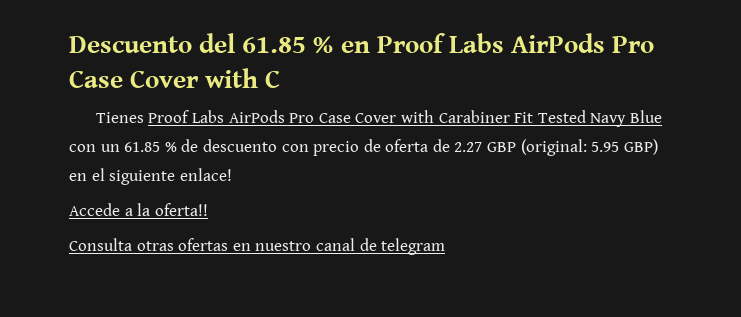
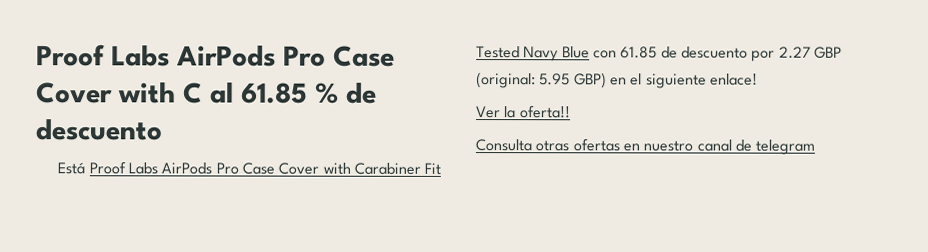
- Descuento del 61.85 % en Proof Labs AirPods Pro Case Cover with C
- Tienes Proof Labs AirPods Pro Case Cover with Carabiner Fit Tested Navy Blue con un 61.85 % de descuento con precio de oferta de 2.27 GBP (original: 5.95 GBP) en el siguiente enlace!
+ Proof Labs AirPods Pro Case Cover with C al 61.85 % de descuento
+ Está Proof Labs AirPods Pro Case Cover with Carabiner Fit Tested Navy Blue con 61.85 de descuento por 2.27 GBP (original: 5.95 GBP) en el siguiente enlace!
- Accede a la oferta!!
+ Ver la oferta!!

